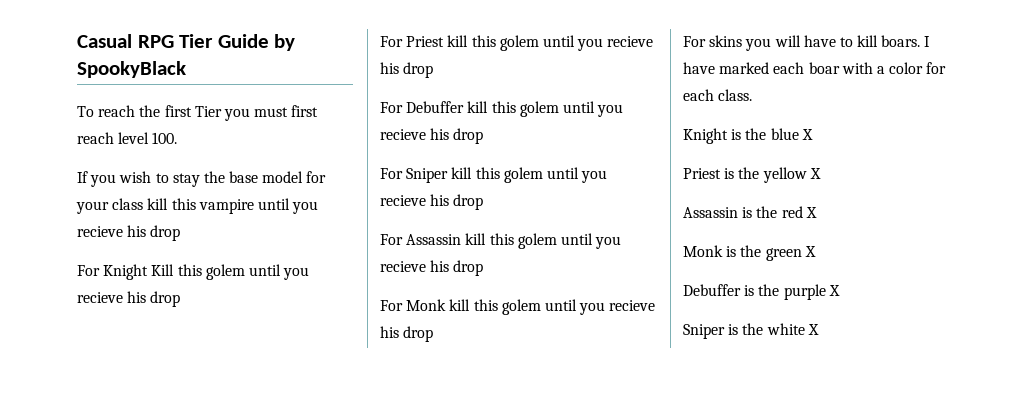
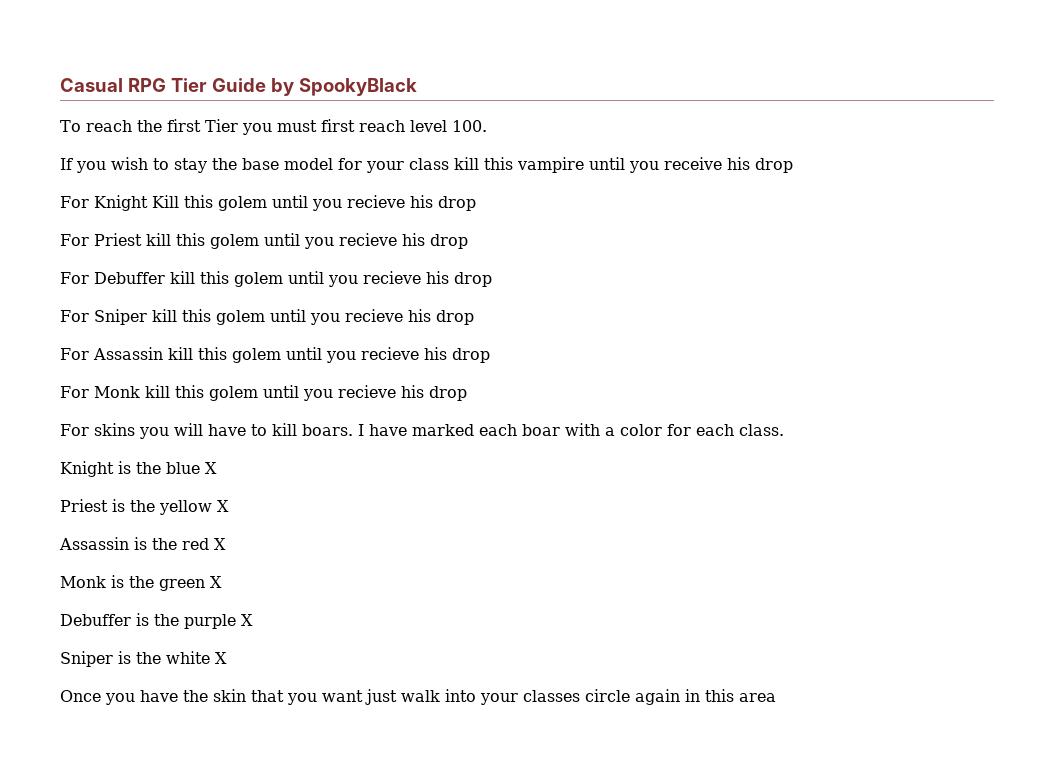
- If you wish to stay the base model for your class kill this vampire until you recieve his drop
+ If you wish to stay the base model for your class kill this vampire until you receive his drop
+ Once you have the skin that you want just walk into your classes circle again in this area

